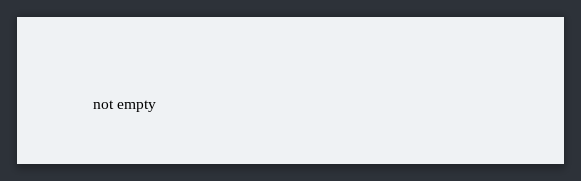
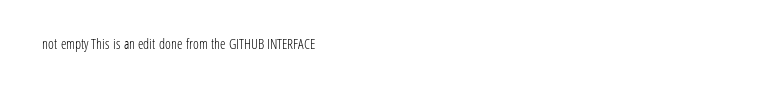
- not empty
+ not empty This is an edit done from the GITHUB INTERFACE

